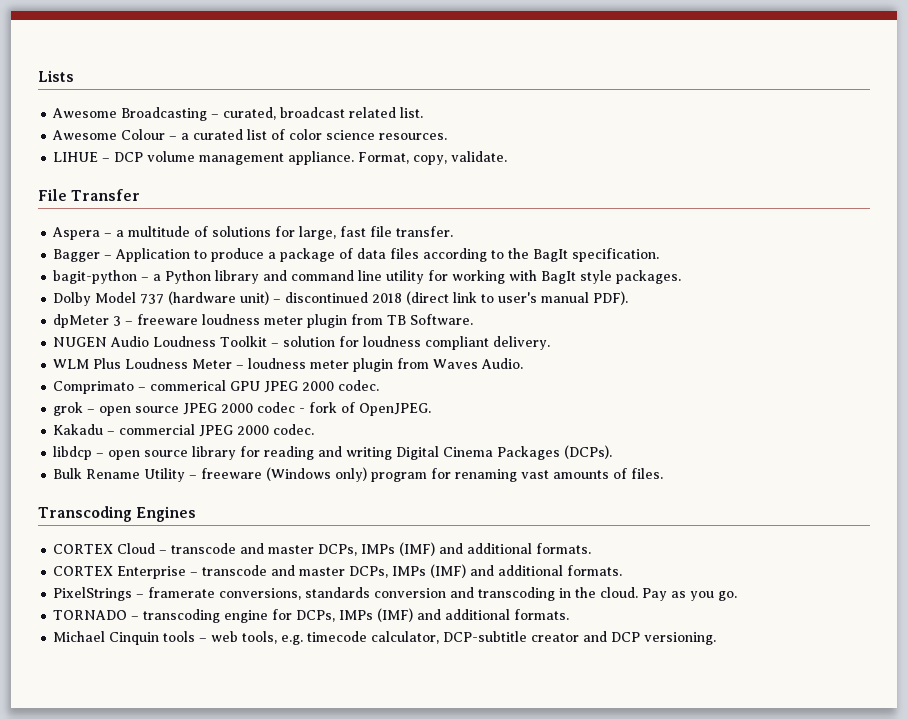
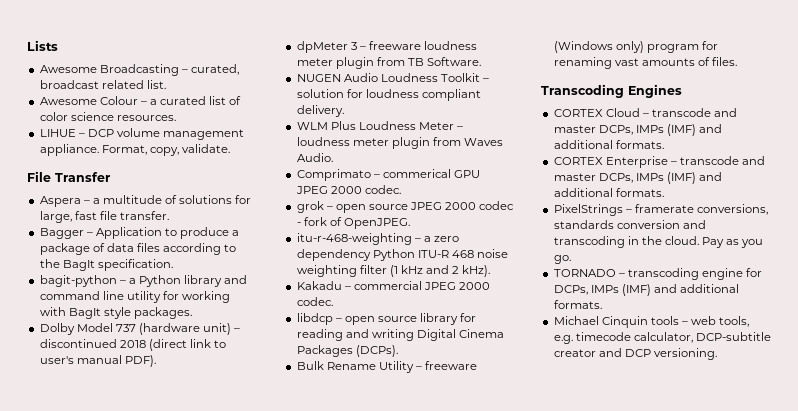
+ itu-r-468-weighting – a zero dependency Python ITU-R 468 noise weighting filter (1 kHz and 2 kHz).

